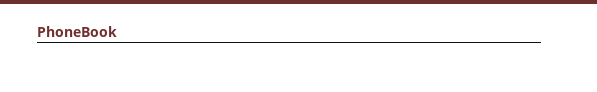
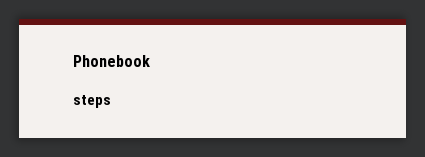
- PhoneBook
+ Phonebook
+ steps

